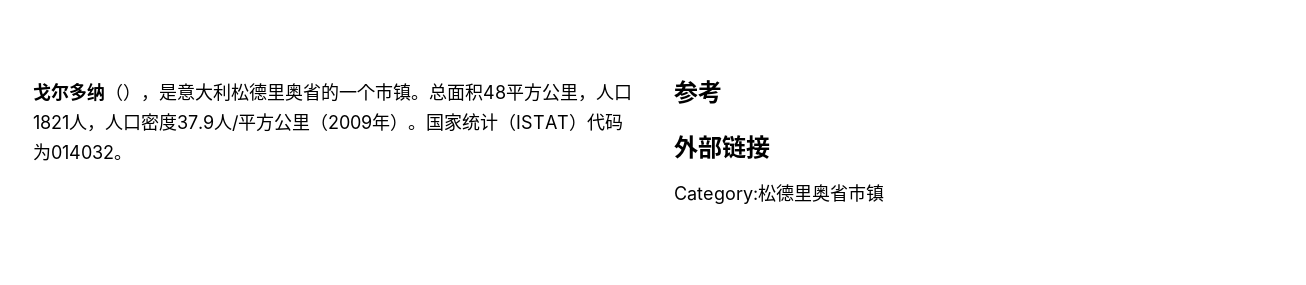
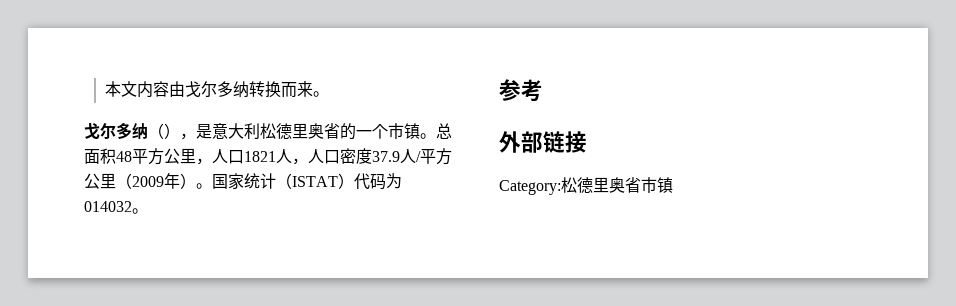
+ 本文内容由戈尔多纳转换而来。

